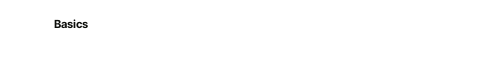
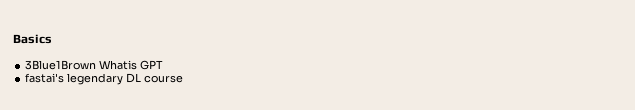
+ 3Blue1Brown Whatis GPT
+ fastai's legendary DL course

